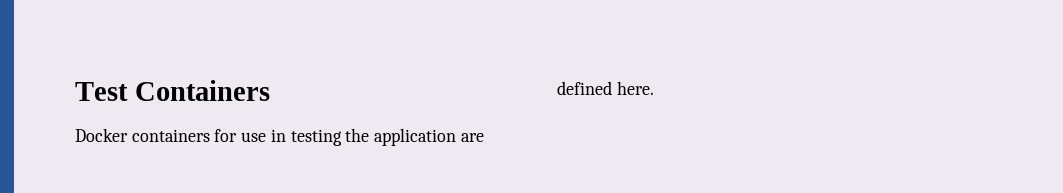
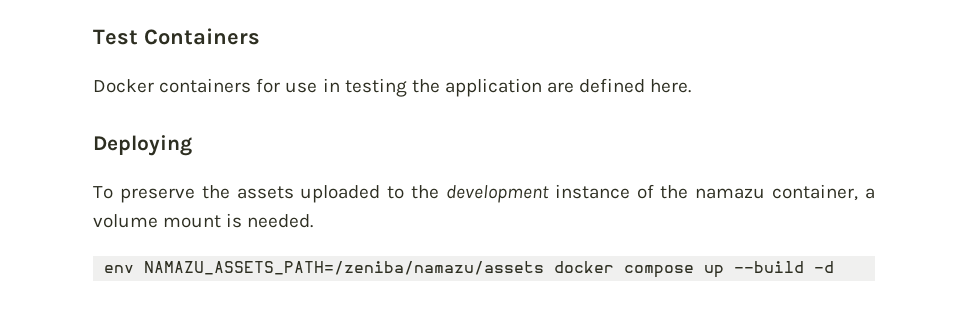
+ Deploying
+ To preserve the assets uploaded to the development instance of the namazu container, a volume mount is needed.
+ env NAMAZU_ASSETS_PATH=/zeniba/namazu/assets docker compose up --build -d

